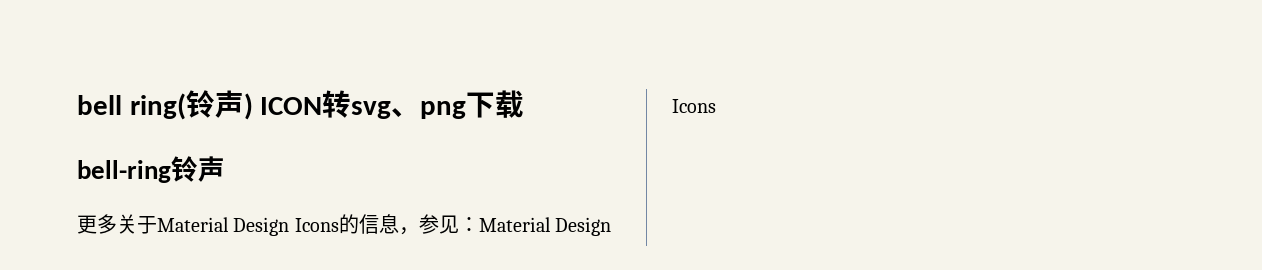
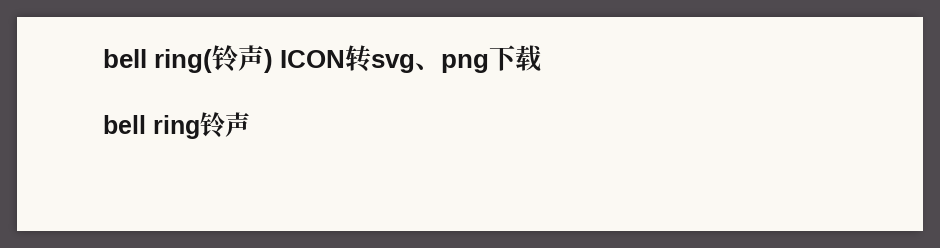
- bell-ring铃声
- 更多关于Material Design Icons的信息，参见：Material Design Icons
+ bell ring铃声

